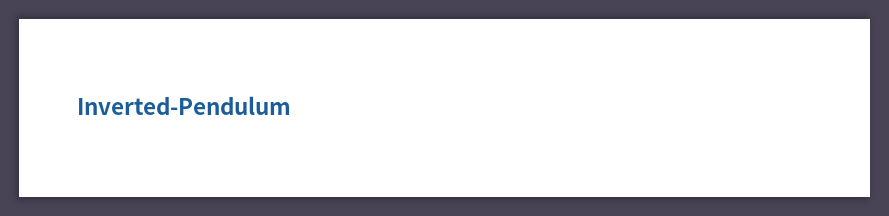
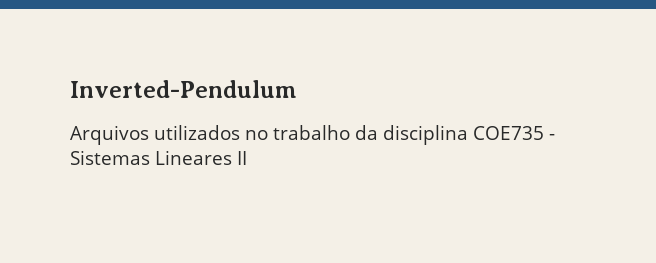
+ Arquivos utilizados no trabalho da disciplina COE735 - Sistemas Lineares II

